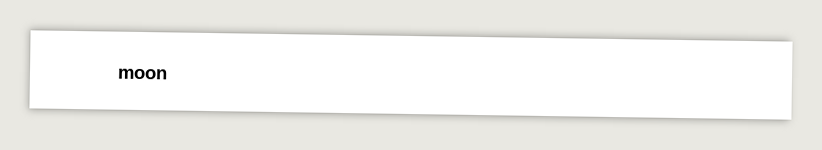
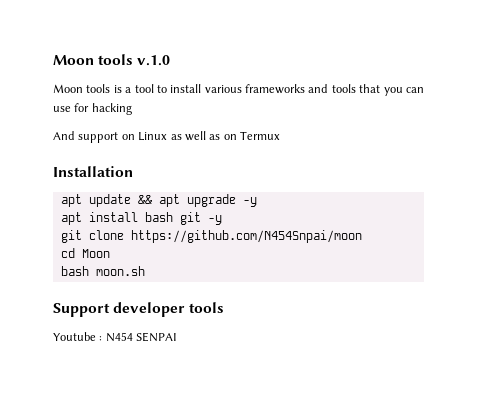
- moon
+ Moon tools v.1.0
+ Moon tools is a tool to install various frameworks and tools that you can use for hacking
+ And support on Linux as well as on Termux
+ Installation
+ apt update && apt upgrade -y
+ apt install bash git -y
+ git clone https://github.com/N454Snpai/moon
+ cd Moon
+ bash moon.sh
+ Support developer tools
+ Youtube : N454 SENPAI

